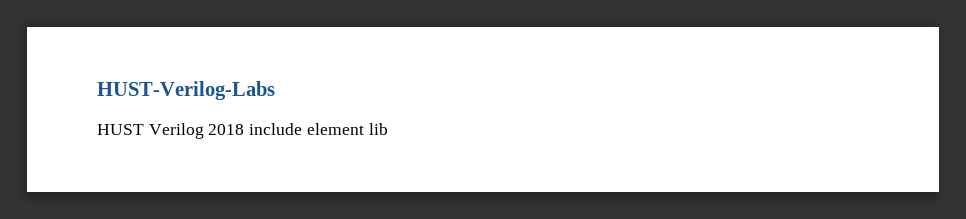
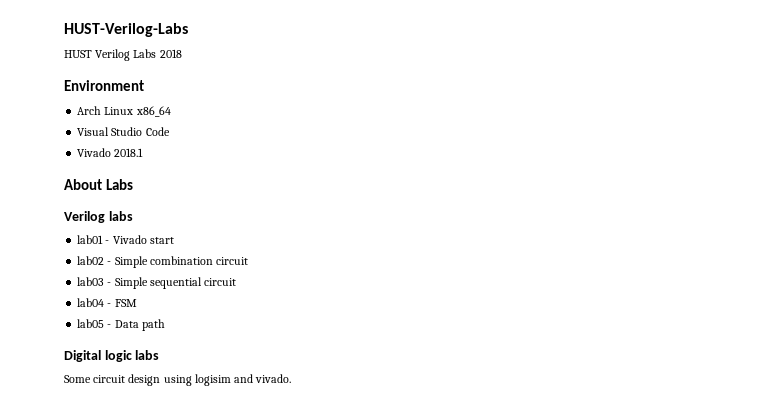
- HUST Verilog 2018 include element lib
+ HUST Verilog Labs 2018
+ Environment
+ Arch Linux x86_64
+ Visual Studio Code
+ Vivado 2018.1
+ About Labs
+ Verilog labs
+ lab01 - Vivado start
+ lab02 - Simple combination circuit
+ lab03 - Simple sequential circuit
+ lab04 - FSM
+ lab05 - Data path
+ Digital logic labs
+ Some circuit design using logisim and vivado.

